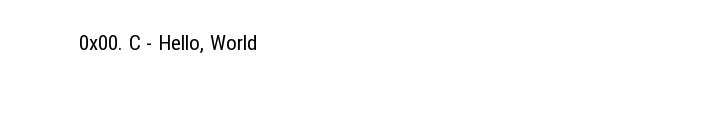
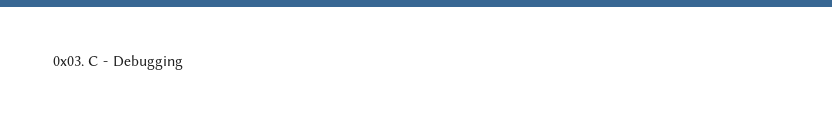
- 0x00.
+ 0x03.
- C - Hello, World
+ C - Debugging

